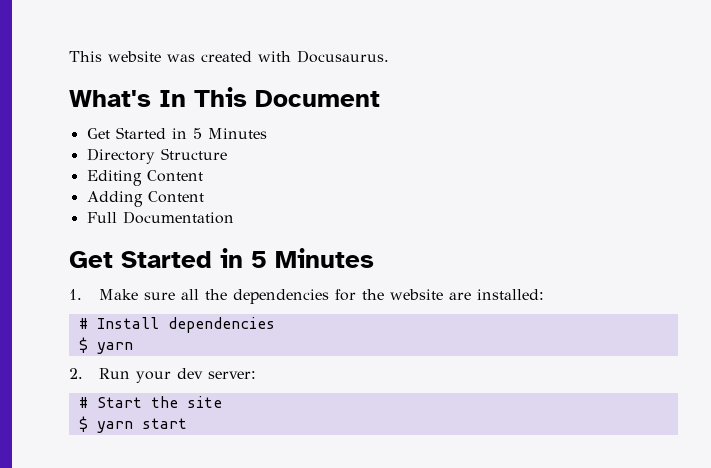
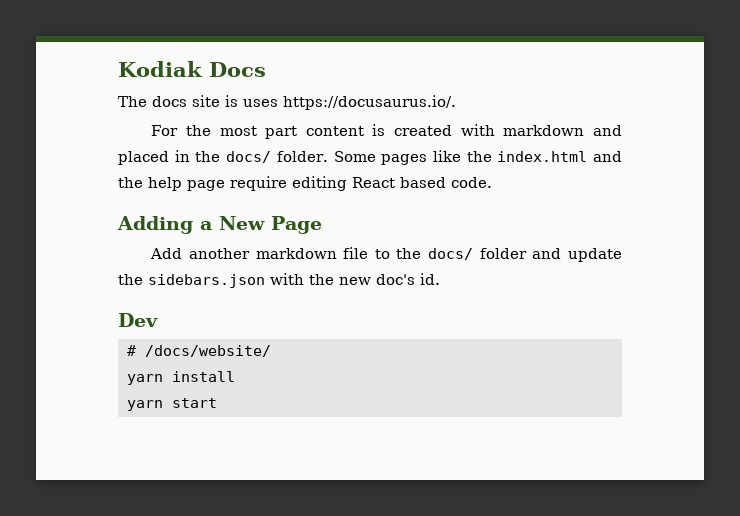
- This website was created with Docusaurus.
- What's In This Document
- Get Started in 5 Minutes
- Directory Structure
- Editing Content
- Adding Content
- Full Documentation
- Get Started in 5 Minutes
- 1. Make sure all the dependencies for the website are installed:
- # Install dependencies
- $ yarn
- 2. Run your dev server:
- # Start the site
- $ yarn start
+ Kodiak Docs
+ The docs site is uses https://docusaurus.io/.
+ For the most part content is created with markdown and placed in the docs/ folder. Some pages like the index.html and the help page require editing React based code.
+ Adding a New Page
+ Add another markdown file to the docs/ folder and update the sidebars.json with the new doc's id.
+ Dev
+ # /docs/website/
+ yarn install
+ yarn start

